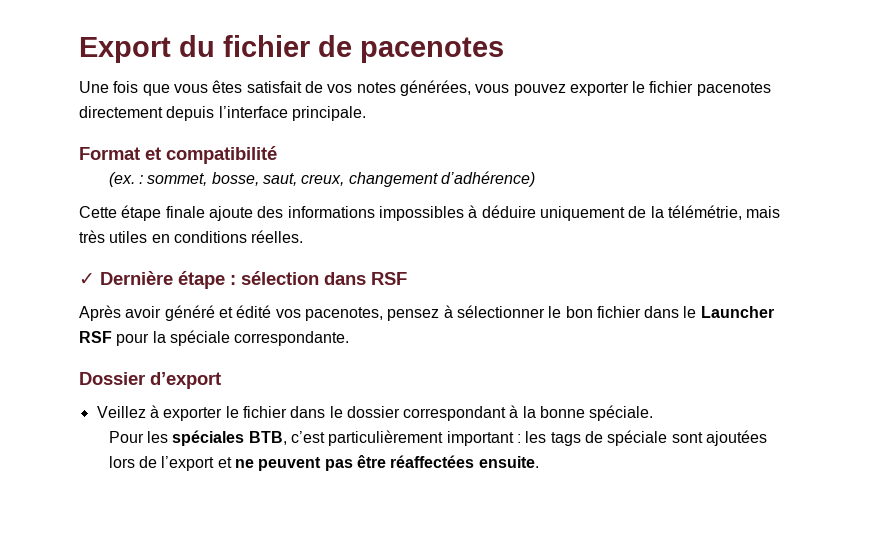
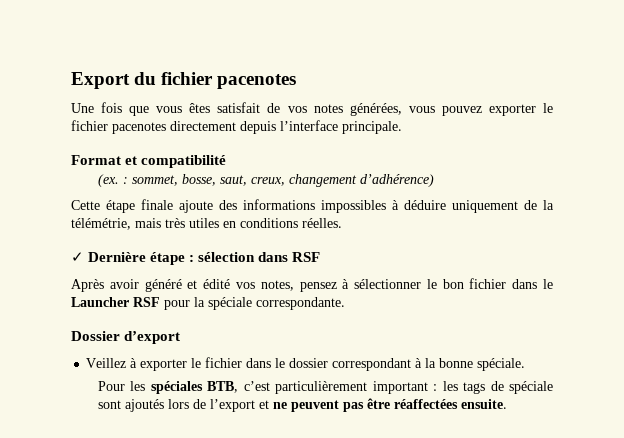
- Export du fichier de pacenotes
+ Export du fichier pacenotes
- Après avoir généré et édité vos pacenotes, pensez à sélectionner le bon fichier dans le Launcher RSF pour la spéciale correspondante.
+ Après avoir généré et édité vos notes, pensez à sélectionner le bon fichier dans le Launcher RSF pour la spéciale correspondante.
- Pour les spéciales BTB, c’est particulièrement important : les tags de spéciale sont ajoutées lors de l’export et ne peuvent pas être réaffectées ensuite.
+ Pour les spéciales BTB, c’est particulièrement important : les tags de spéciale sont ajoutés lors de l’export et ne peuvent pas être réaffectées ensuite.

